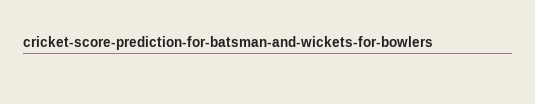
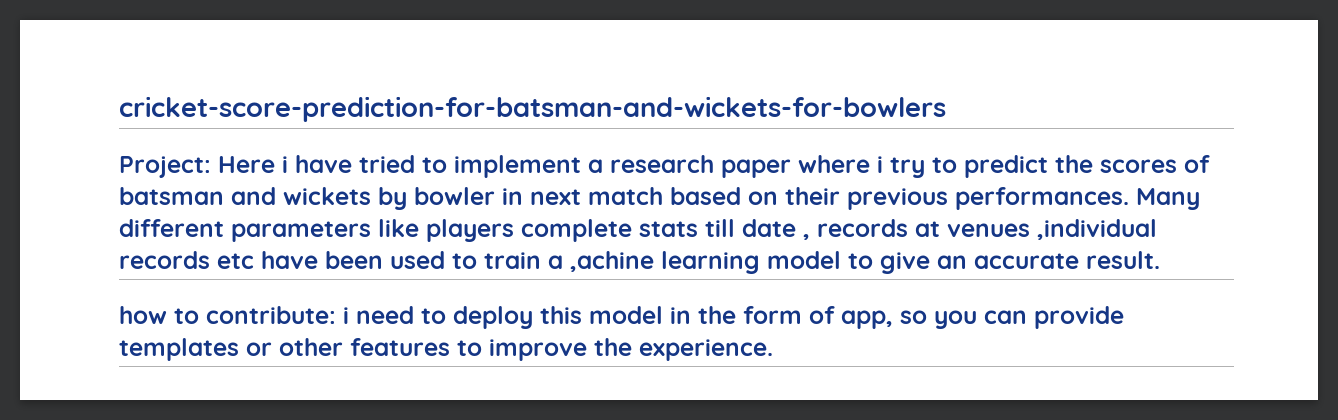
+ Project: Here i have tried to implement a research paper where i try to predict the scores of batsman and wickets by bowler in next match based on their previous performances. Many different parameters like players complete stats till date , records at venues ,individual records etc have been used to train a ,achine learning model to give an accurate result.
+ how to contribute: i need to deploy this model in the form of app, so you can provide templates or other features to improve the experience.

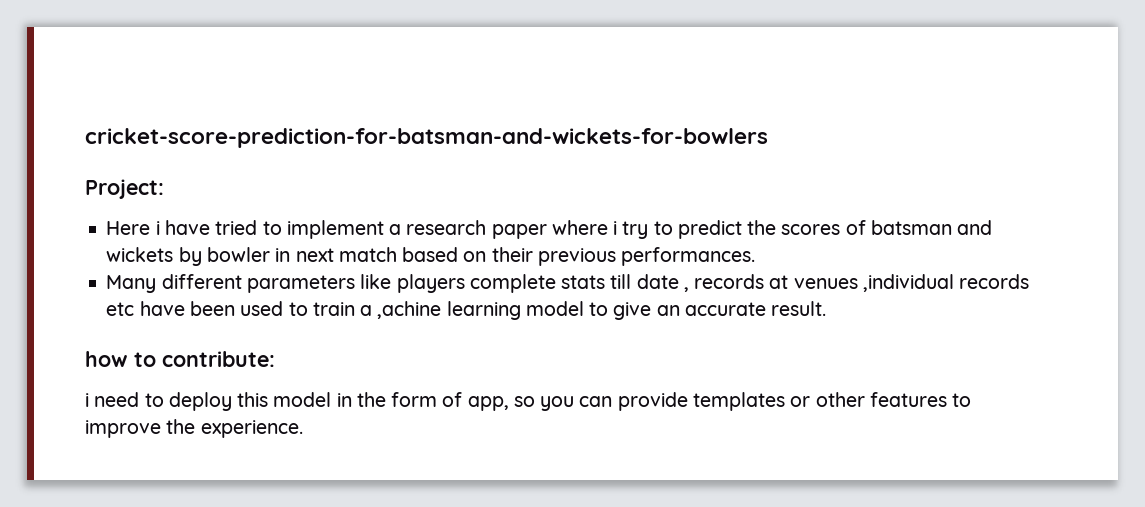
- Project: Here i have tried to implement a research paper where i try to predict the scores of batsman and wickets by bowler in next match based on their previous performances. Many different parameters like players complete stats till date , records at venues ,individual records etc have been used to train a ,achine learning model to give an accurate result.
+ Project:
+ Here i have tried to implement a research paper where i try to predict the scores of batsman and wickets by bowler in next match based on their previous performances.
+ Many different parameters like players complete stats till date , records at venues ,individual records etc have been used to train a ,achine learning model to give an accurate result.
- how to contribute: i need to deploy this model in the form of app, so you can provide templates or other features to improve the experience.
+ how to contribute:
+ i need to deploy this model in the form of app, so you can provide templates or other features to improve the experience.

